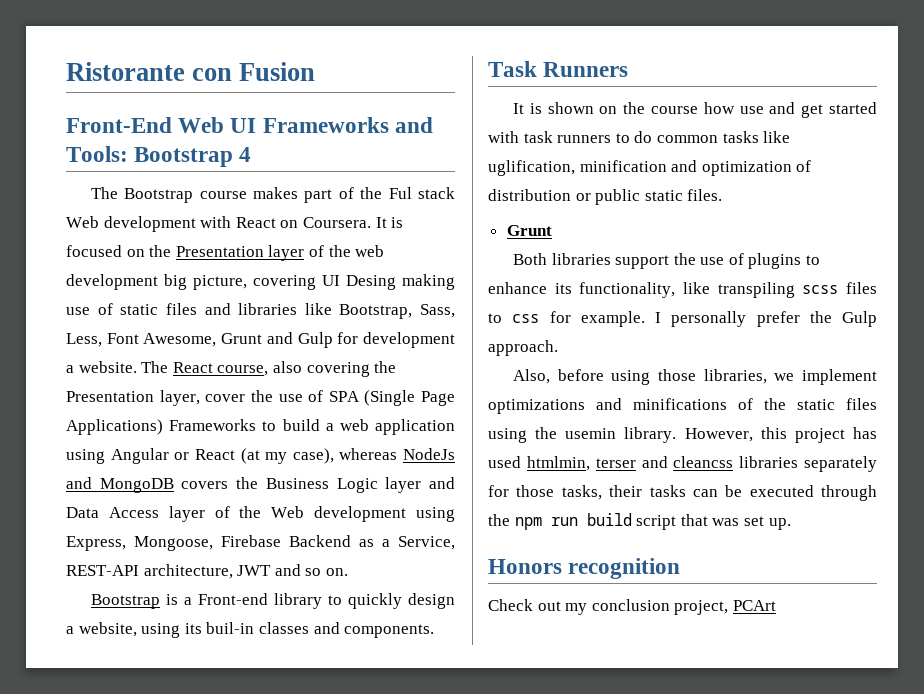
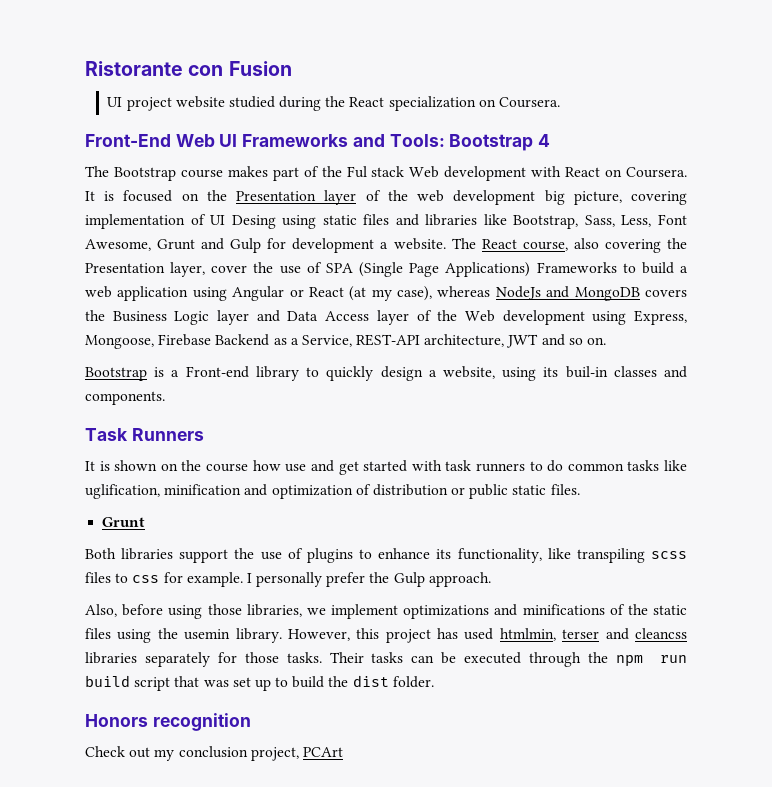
+ UI project website studied during the React specialization on Coursera.
- It is focused on the Presentation layer of the web development big picture, covering UI Desing making use of static files and libraries like Bootstrap, Sass, Less, Font Awesome, Grunt and Gulp for development a website.
+ It is focused on the Presentation layer of the web development big picture, covering implementation of UI Desing using static files and libraries like Bootstrap, Sass, Less, Font Awesome, Grunt and Gulp for development a website.
- However, this project has used htmlmin, terser and cleancss libraries separately for those tasks, their tasks can be executed through the npm run build script that was set up.
+ However, this project has used htmlmin, terser and cleancss libraries separately for those tasks. Their tasks can be executed through the npm run build script that was set up to build the dist folder.

